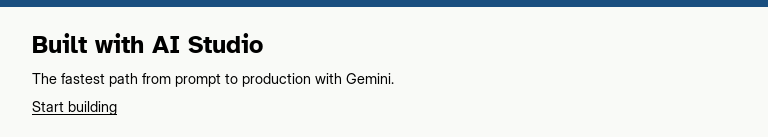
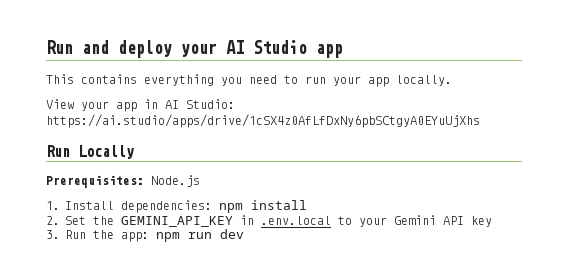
- Built with AI Studio
- The fastest path from prompt to production with Gemini.
- Start building
+ Run and deploy your AI Studio app
+ This contains everything you need to run your app locally.
+ View your app in AI Studio: https://ai.studio/apps/drive/1cSX4z0AfLfDxNy6pbSCtgyA0EYuUjXhs
+ Run Locally
+ Prerequisites: Node.js
+ 1. Install dependencies: npm install
+ 2. Set the GEMINI_API_KEY in .env.local to your Gemini API key
+ 3. Run the app: npm run dev

